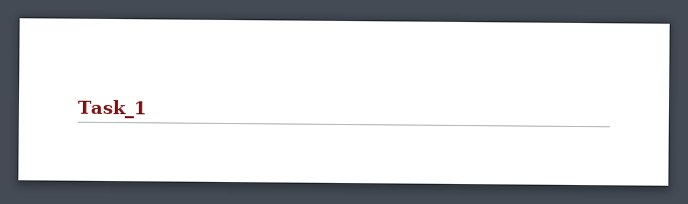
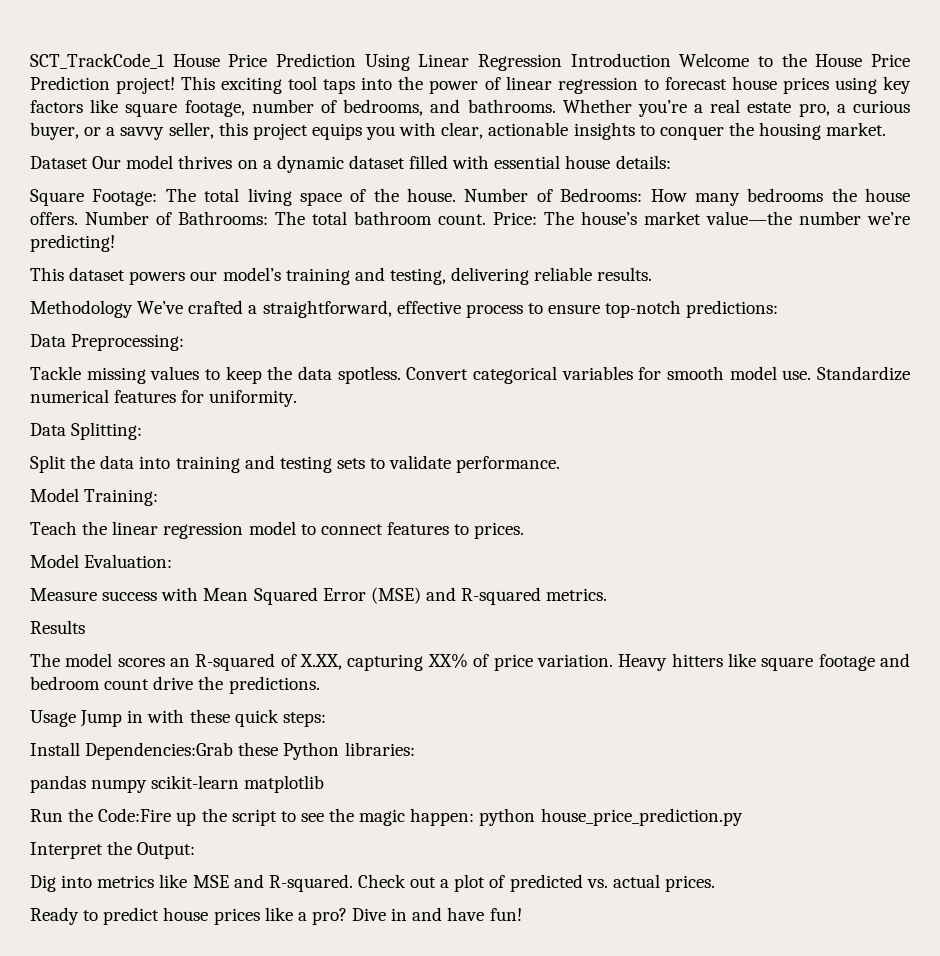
- Task_1
+ SCT_TrackCode_1 House Price Prediction Using Linear Regression Introduction Welcome to the House Price Prediction project! This exciting tool taps into the power of linear regression to forecast house prices using key factors like square footage, number of bedrooms, and bathrooms. Whether you’re a real estate pro, a curious buyer, or a savvy seller, this project equips you with clear, actionable insights to conquer the housing market.
+ Dataset Our model thrives on a dynamic dataset filled with essential house details:
+ Square Footage: The total living space of the house. Number of Bedrooms: How many bedrooms the house offers. Number of Bathrooms: The total bathroom count. Price: The house’s market value—the number we’re predicting!
+ This dataset powers our model’s training and testing, delivering reliable results.
+ Methodology We’ve crafted a straightforward, effective process to ensure top-notch predictions:
+ Data Preprocessing:
+ Tackle missing values to keep the data spotless. Convert categorical variables for smooth model use. Standardize numerical features for uniformity.
+ Data Splitting:
+ Split the data into training and testing sets to validate performance.
+ Model Training:
+ Teach the linear regression model to connect features to prices.
+ Model Evaluation:
+ Measure success with Mean Squared Error (MSE) and R-squared metrics.
+ Results
+ The model scores an R-squared of X.XX, capturing XX% of price variation. Heavy hitters like square footage and bedroom count drive the predictions.
+ Usage Jump in with these quick steps:
+ Install Dependencies:Grab these Python libraries:
+ pandas numpy scikit-learn matplotlib
+ Run the Code:Fire up the script to see the magic happen: python house_price_prediction.py
+ Interpret the Output:
+ Dig into metrics like MSE and R-squared. Check out a plot of predicted vs. actual prices.
+ Ready to predict house prices like a pro? Dive in and have fun!

